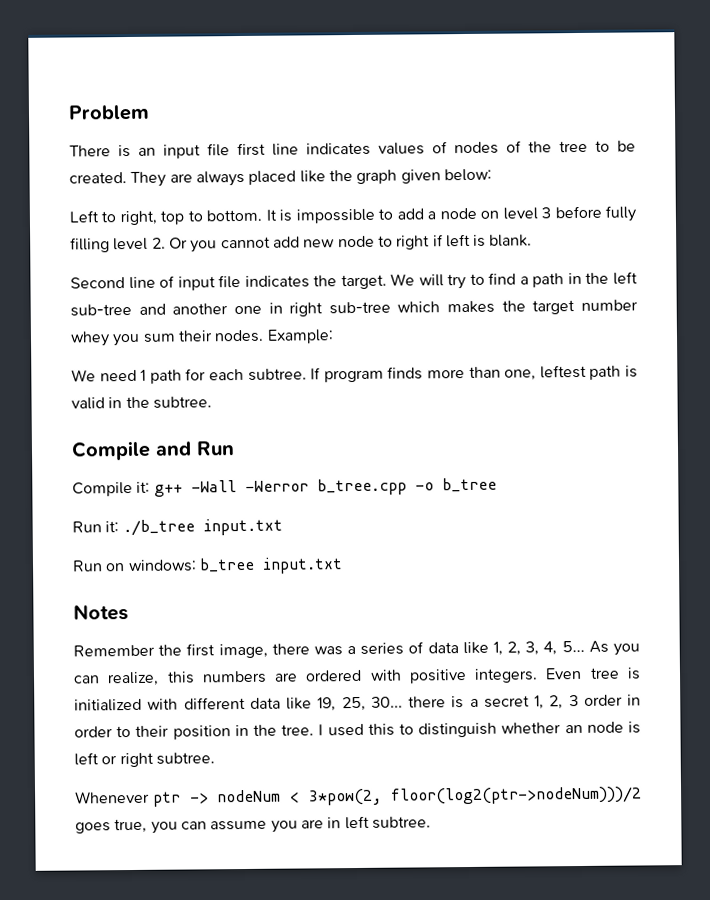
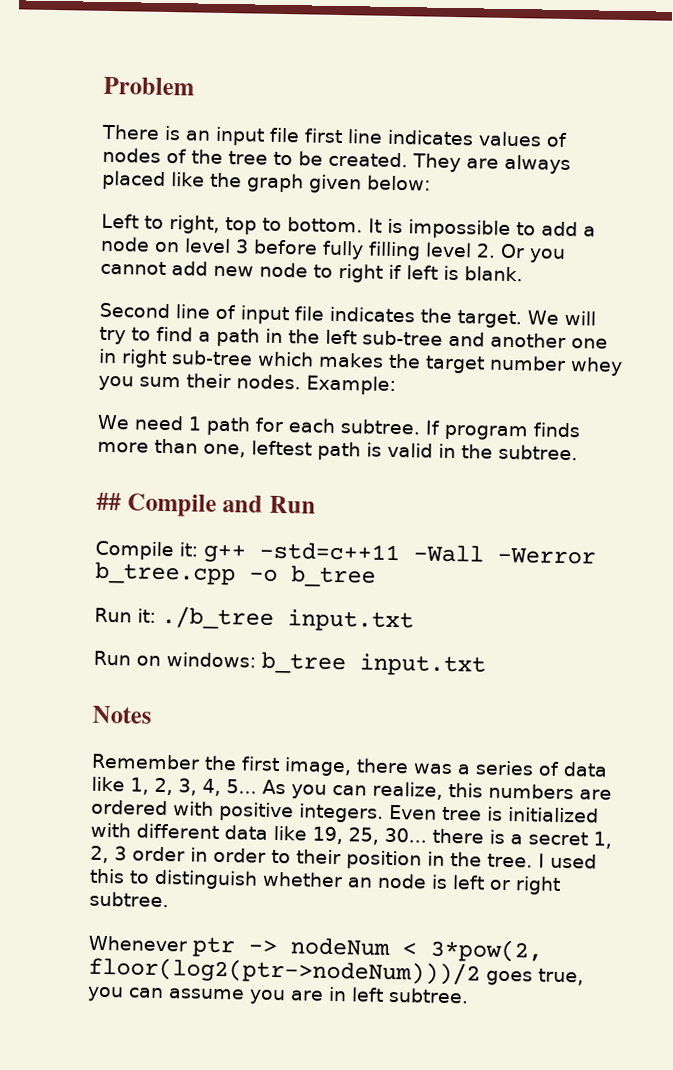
- Compile and Run
+ ## Compile and Run
- Compile it: g++ -Wall -Werror b_tree.cpp -o b_tree
+ Compile it: g++ -std=c++11 -Wall -Werror b_tree.cpp -o b_tree

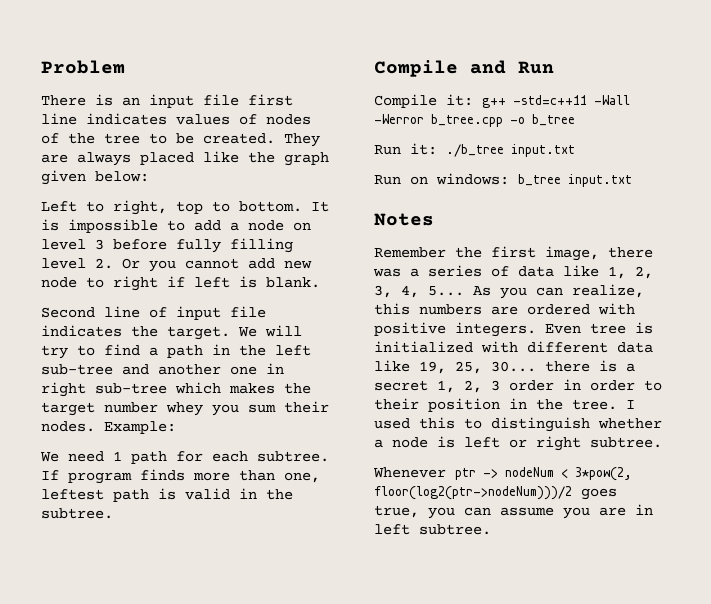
- ## Compile and Run
+ Compile and Run
- I used this to distinguish whether an node is left or right subtree.
+ I used this to distinguish whether a node is left or right subtree.

